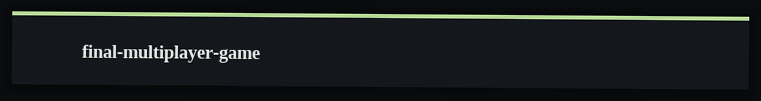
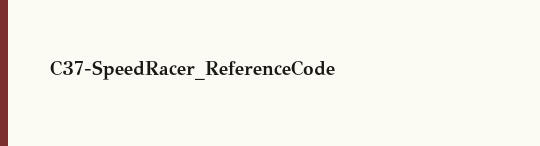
- final-multiplayer-game
+ C37-SpeedRacer_ReferenceCode

